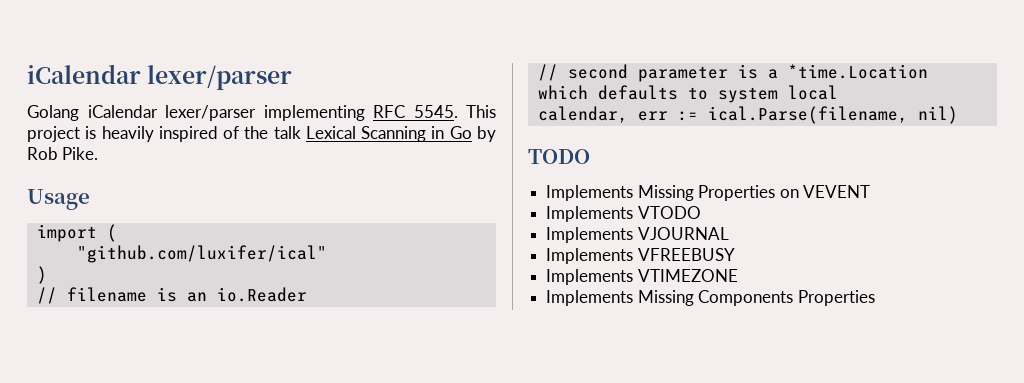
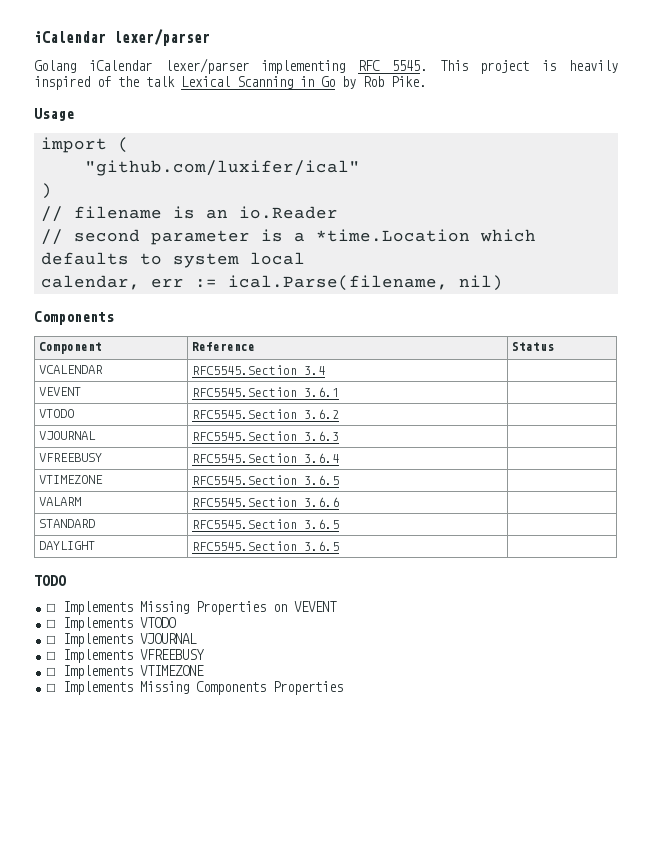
  calendar, err := ical.Parse(filename, nil)
+ Components
+ Component | Reference | Status
+ VCALENDAR | RFC5545.Section 3.4 |
+ VEVENT | RFC5545.Section 3.6.1 |
+ VTODO | RFC5545.Section 3.6.2 |
+ VJOURNAL | RFC5545.Section 3.6.3 |
+ VFREEBUSY | RFC5545.Section 3.6.4 |
+ VTIMEZONE | RFC5545.Section 3.6.5 |
+ VALARM | RFC5545.Section 3.6.6 |
+ STANDARD | RFC5545.Section 3.6.5 |
+ DAYLIGHT | RFC5545.Section 3.6.5 |
- Implements Missing Properties on VEVENT
+ ☐ Implements Missing Properties on VEVENT
- Implements VTODO
+ ☐ Implements VTODO
- Implements VJOURNAL
+ ☐ Implements VJOURNAL
- Implements VFREEBUSY
+ ☐ Implements VFREEBUSY
- Implements VTIMEZONE
+ ☐ Implements VTIMEZONE
- Implements Missing Components Properties
+ ☐ Implements Missing Components Properties

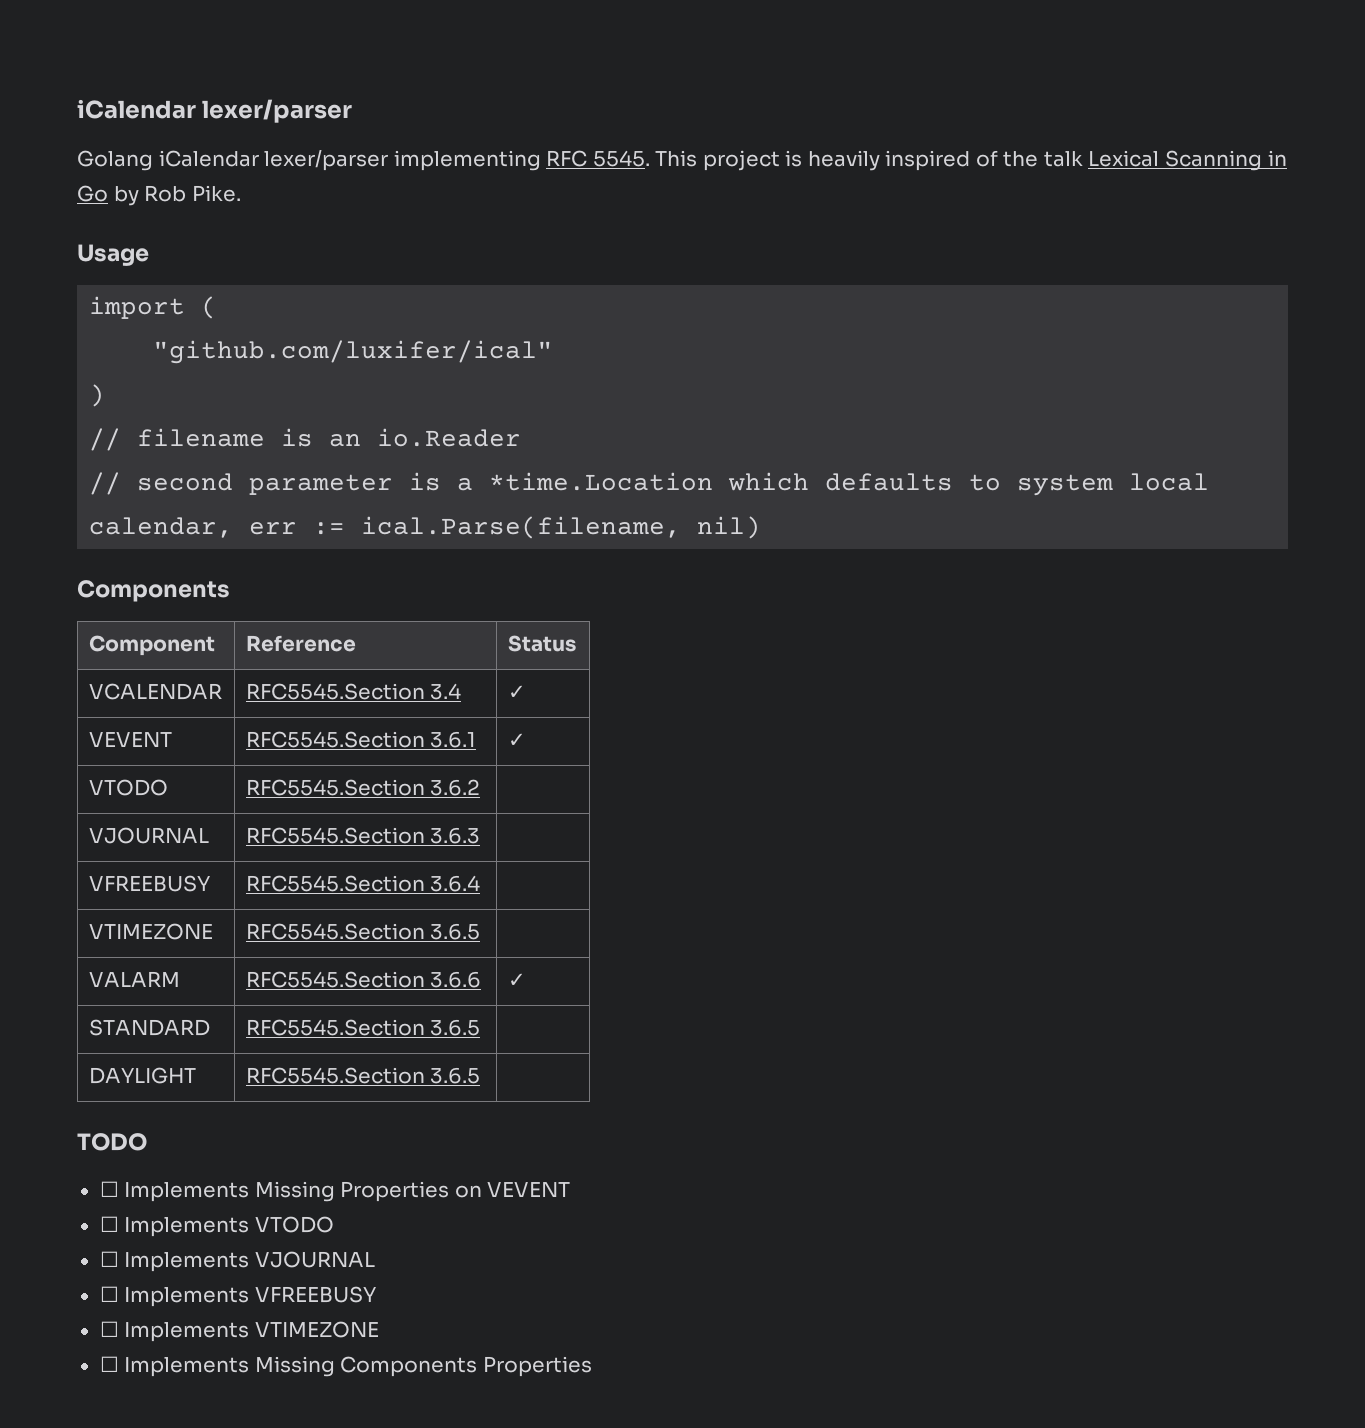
- VCALENDAR | RFC5545.Section 3.4 |
+ VCALENDAR | RFC5545.Section 3.4 | ✓
- VEVENT | RFC5545.Section 3.6.1 |
+ VEVENT | RFC5545.Section 3.6.1 | ✓
- VALARM | RFC5545.Section 3.6.6 |
+ VALARM | RFC5545.Section 3.6.6 | ✓

